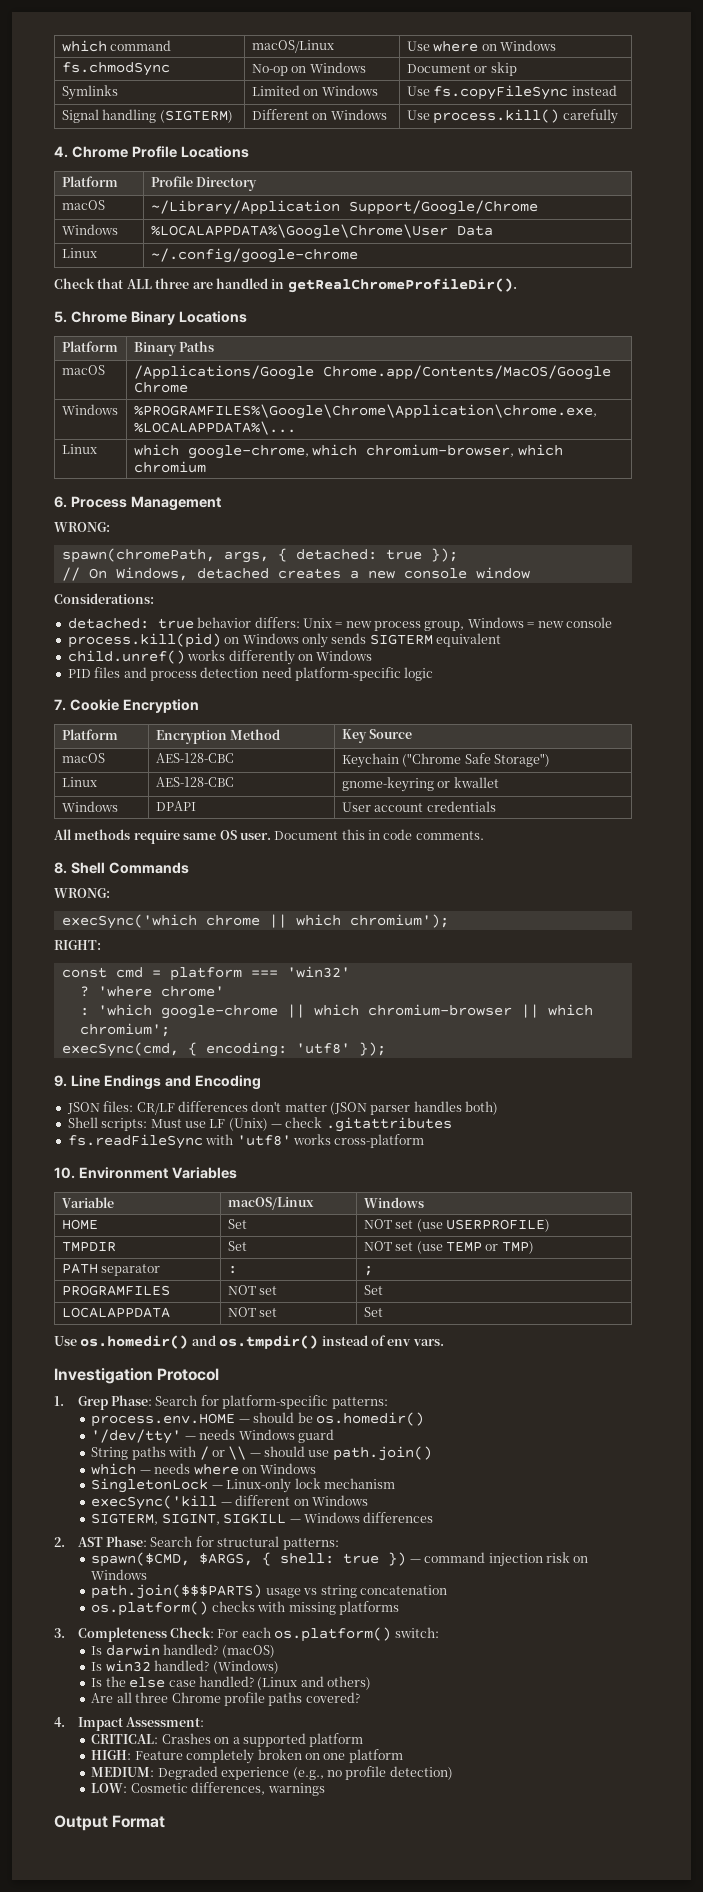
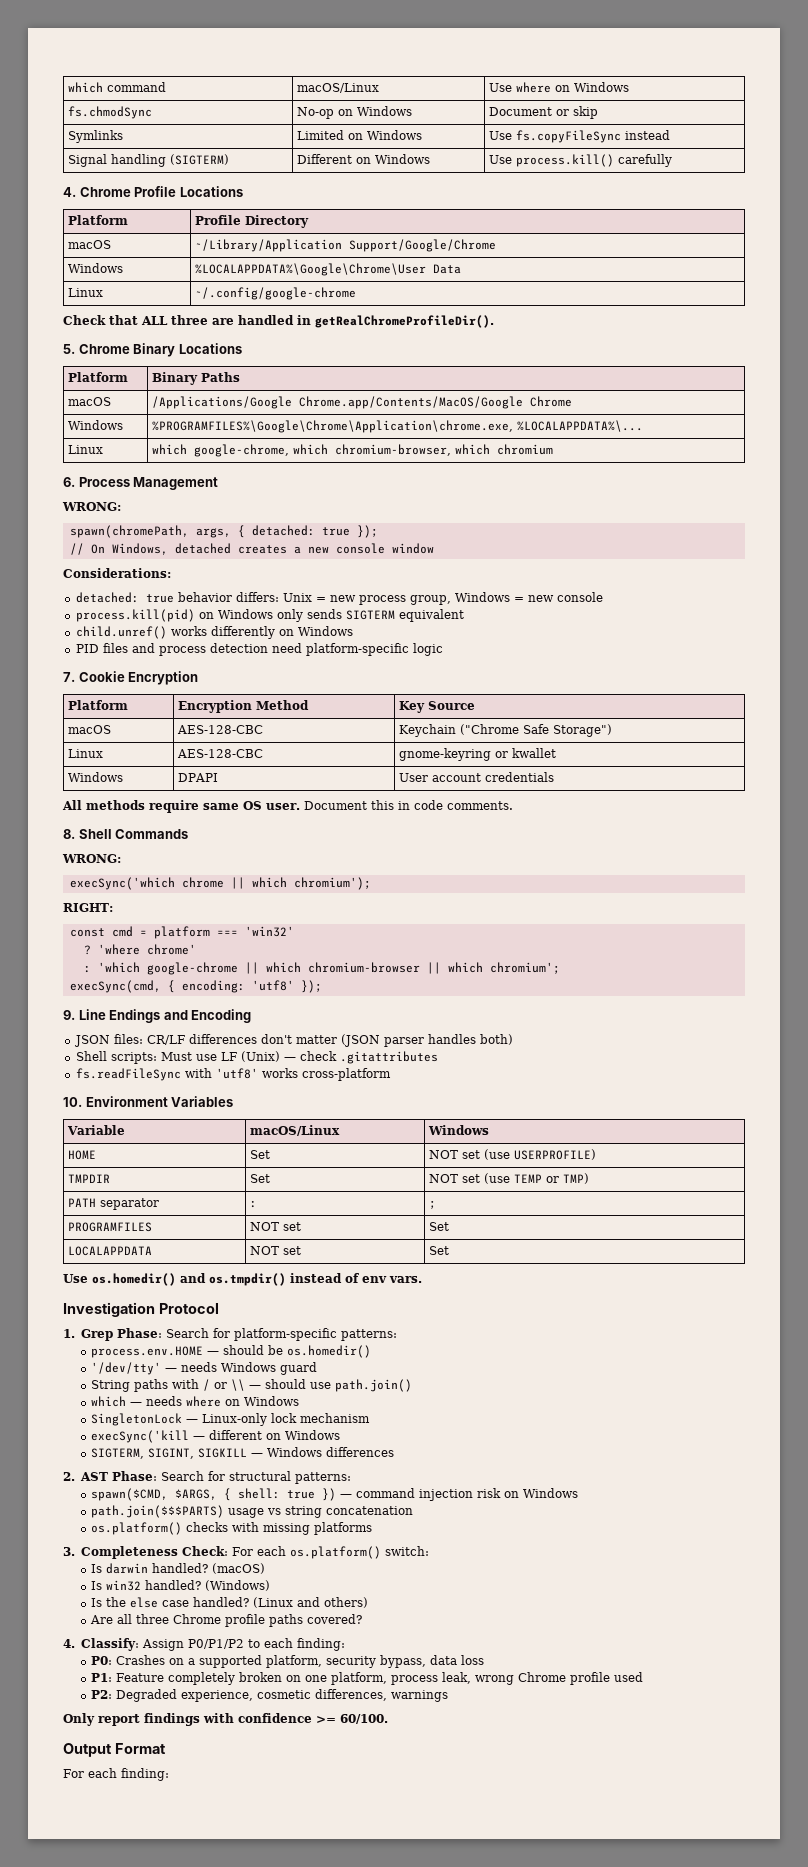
- 4. Impact Assessment:
- CRITICAL: Crashes on a supported platform
- HIGH: Feature completely broken on one platform
- MEDIUM: Degraded experience (e.g., no profile detection)
- LOW: Cosmetic differences, warnings
+ 4. Classify: Assign P0/P1/P2 to each finding:
+ P0: Crashes on a supported platform, security bypass, data loss
+ P1: Feature completely broken on one platform, process leak, wrong Chrome profile used
+ P2: Degraded experience, cosmetic differences, warnings
+ Only report findings with confidence >= 60/100.
+ For each finding:

